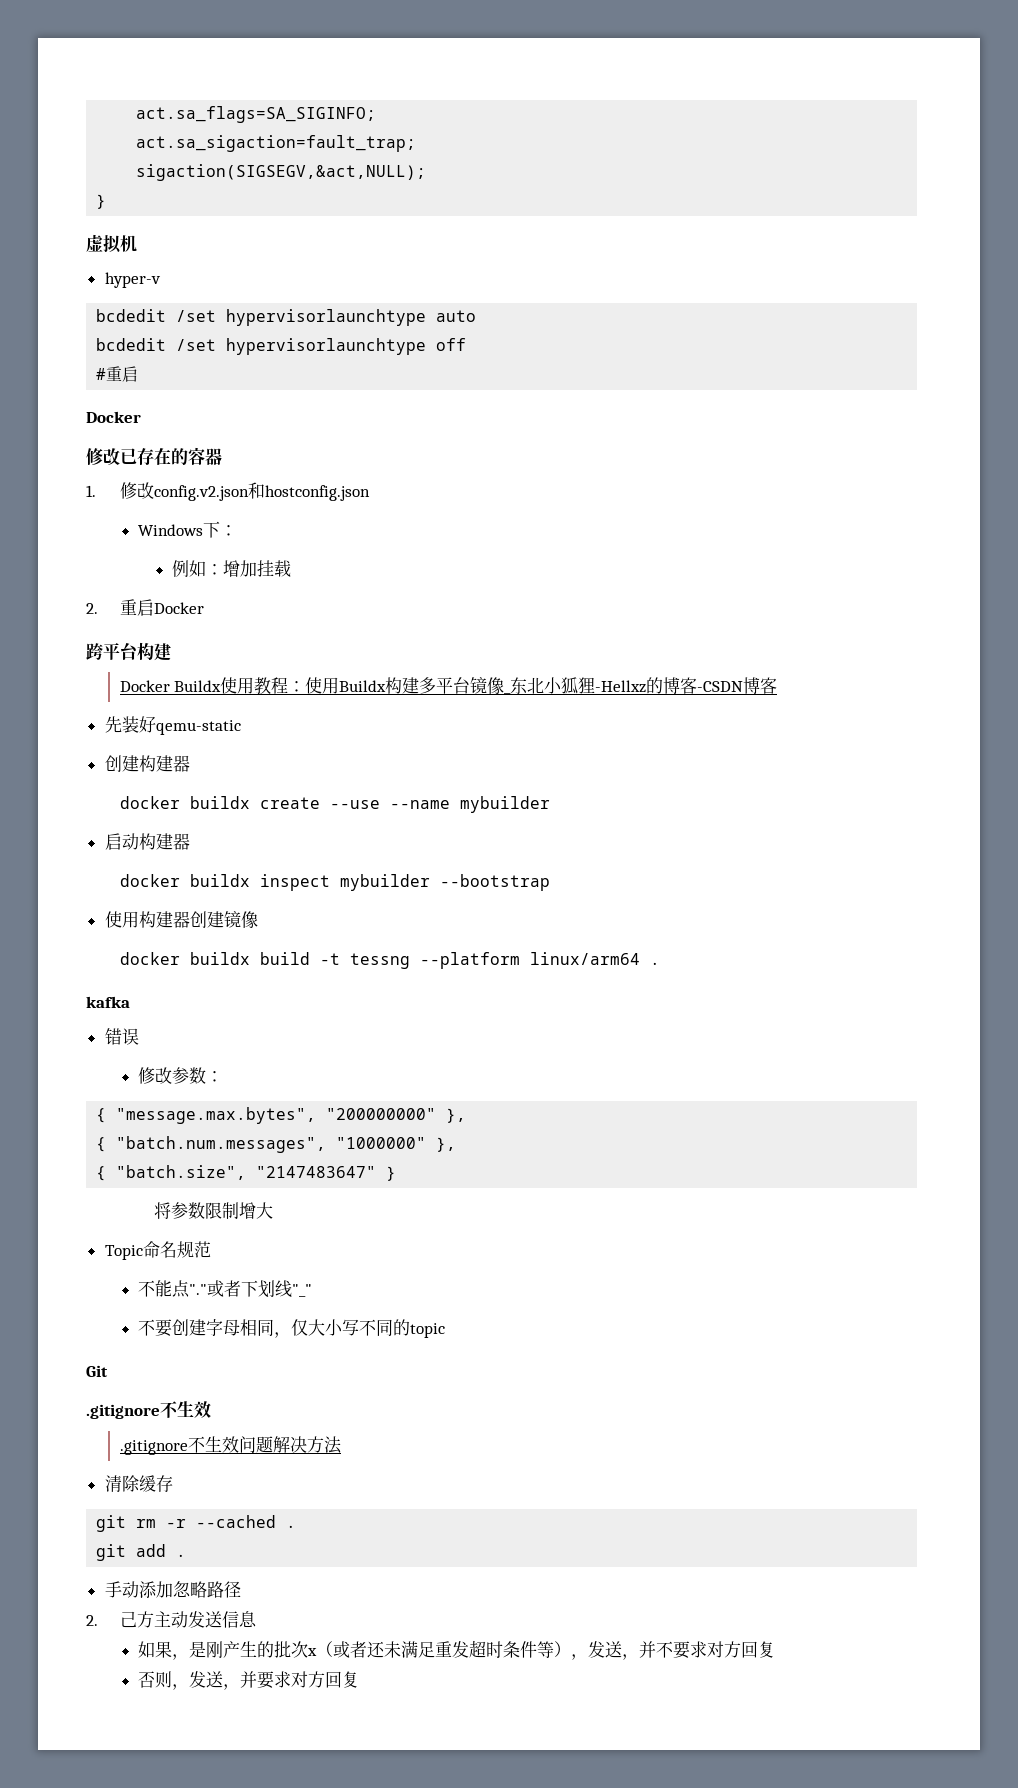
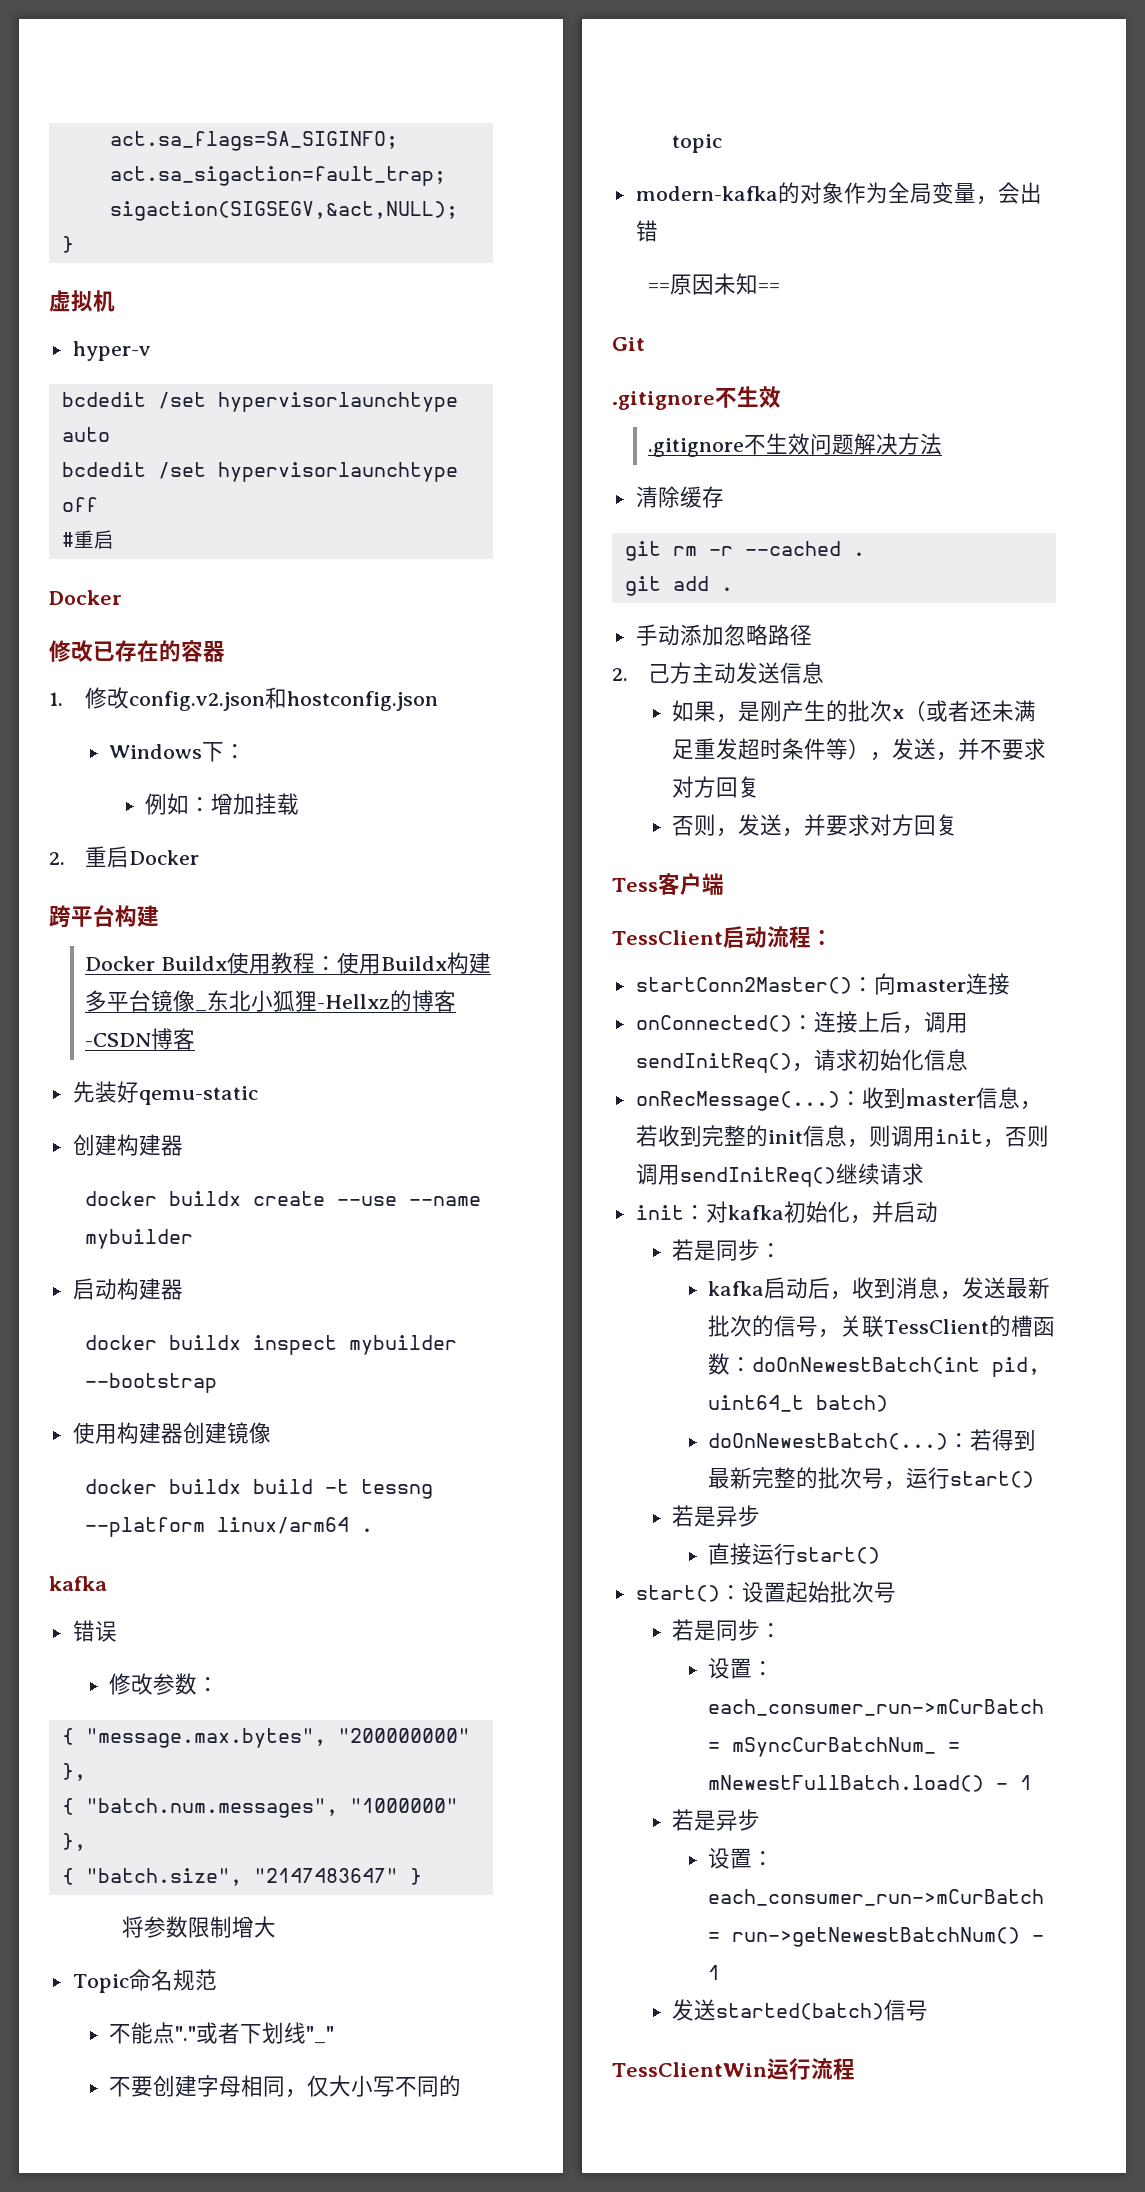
+ modern-kafka的对象作为全局变量，会出错
+ ==原因未知==
+ Tess客户端
+ TessClient启动流程：
+ startConn2Master()：向master连接
+ onConnected()：连接上后，调用sendInitReq()，请求初始化信息
+ onRecMessage(...)：收到master信息，若收到完整的init信息，则调用init，否则调用sendInitReq()继续请求
+ init：对kafka初始化，并启动
+ 若是同步：
+ kafka启动后，收到消息，发送最新批次的信号，关联TessClient的槽函数：doOnNewestBatch(int pid, uint64_t batch)
+ doOnNewestBatch(...)：若得到最新完整的批次号，运行start()
+ 若是异步
+ 直接运行start()
+ start()：设置起始批次号
+ 若是同步：
+ 设置：each_consumer_run->mCurBatch = mSyncCurBatchNum_ = mNewestFullBatch.load() - 1
+ 若是异步
+ 设置：each_consumer_run->mCurBatch = run->getNewestBatchNum() - 1
+ 发送started(batch)信号
+ TessClientWin运行流程

